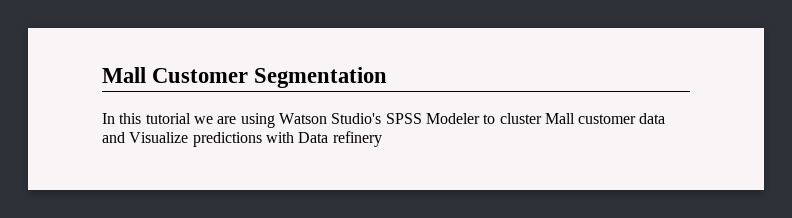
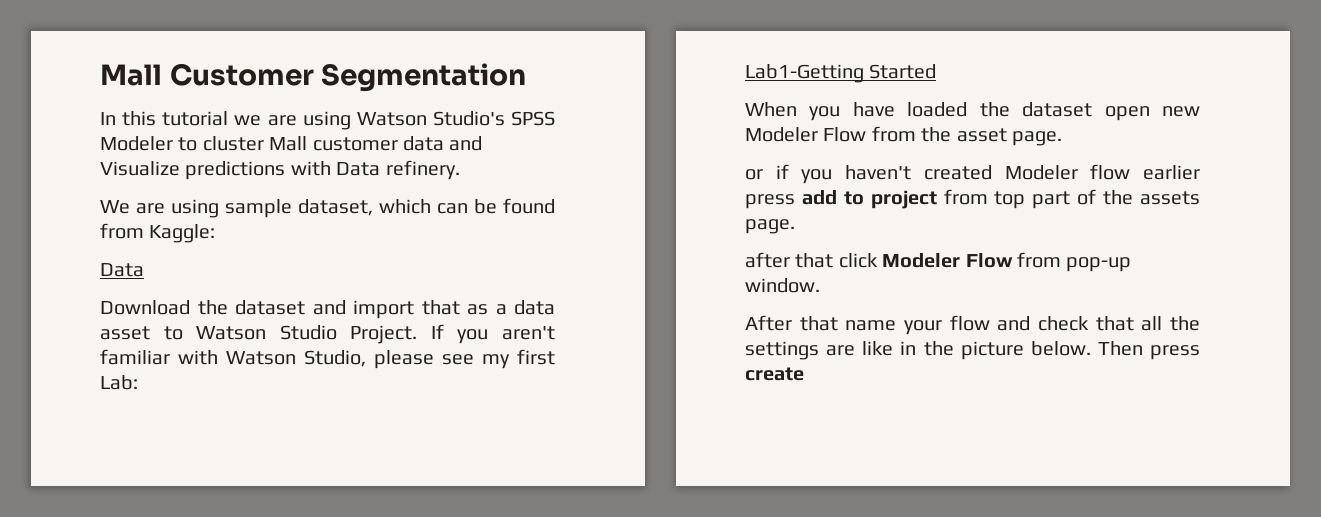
- In this tutorial we are using Watson Studio's SPSS Modeler to cluster Mall customer data and Visualize predictions with Data refinery
+ In this tutorial we are using Watson Studio's SPSS Modeler to cluster Mall customer data and Visualize predictions with Data refinery.
+ We are using sample dataset, which can be found from Kaggle:
+ Data
+ Download the dataset and import that as a data asset to Watson Studio Project. If you aren't familiar with Watson Studio, please see my first Lab:
+ Lab1-Getting Started
+ When you have loaded the dataset open new Modeler Flow from the asset page.
+ or if you haven't created Modeler flow earlier press add to project from top part of the assets page.
+ after that click Modeler Flow from pop-up window.
+ After that name your flow and check that all the settings are like in the picture below. Then press create

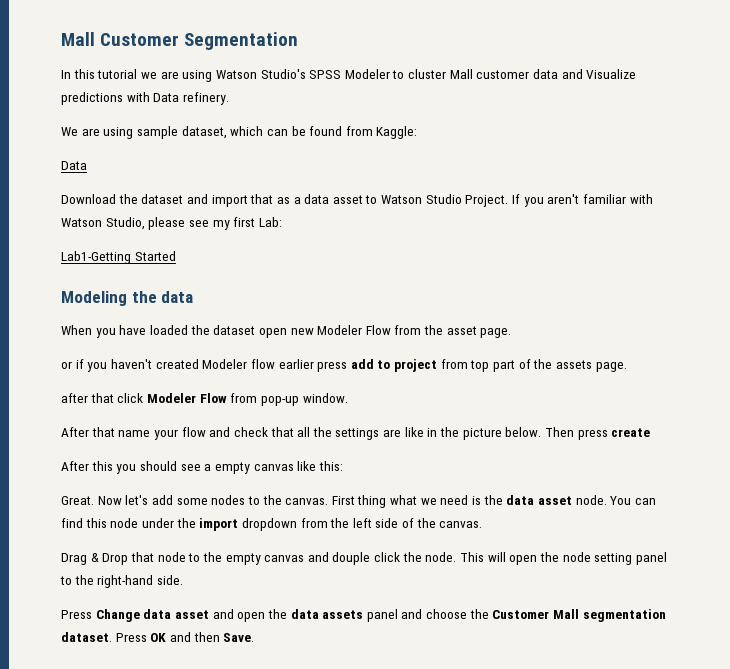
+ Modeling the data
+ After this you should see a empty canvas like this:
+ Great. Now let's add some nodes to the canvas. First thing what we need is the data asset node. You can find this node under the import dropdown from the left side of the canvas.
+ Drag & Drop that node to the empty canvas and douple click the node. This will open the node setting panel to the right-hand side.
+ Press Change data asset and open the data assets panel and choose the Customer Mall segmentation dataset. Press OK and then Save.

